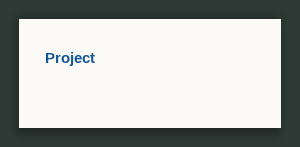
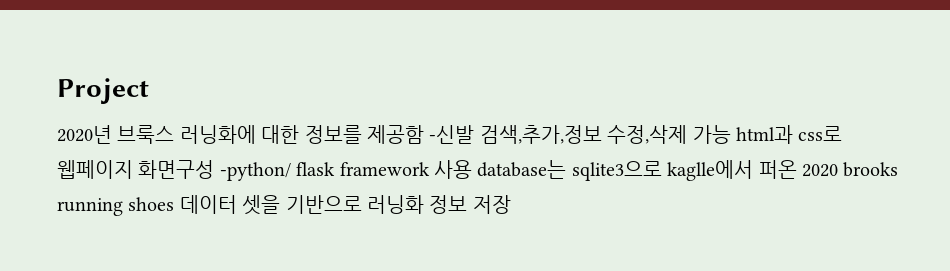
+ 2020년 브룩스 러닝화에 대한 정보를 제공함 -신발 검색,추가,정보 수정,삭제 가능 html과 css로 웹페이지 화면구성 -python/ flask framework 사용 database는 sqlite3으로 kaglle에서 퍼온 2020 brooks running shoes 데이터 셋을 기반으로 러닝화 정보 저장

